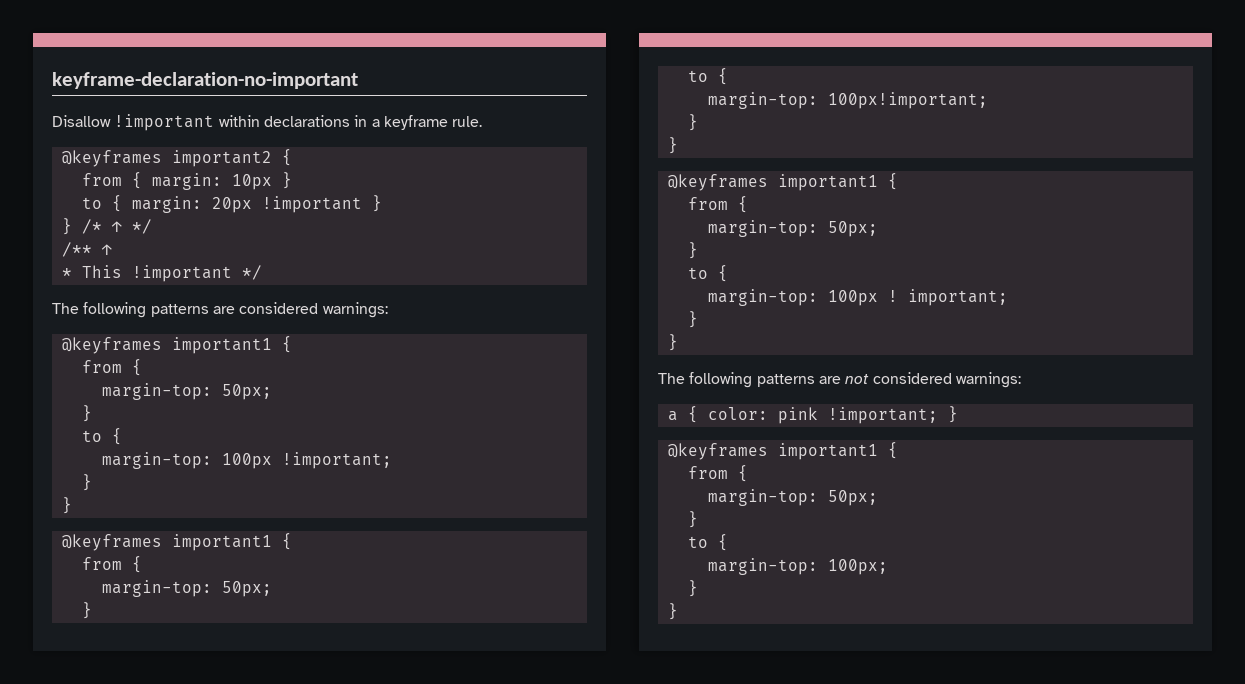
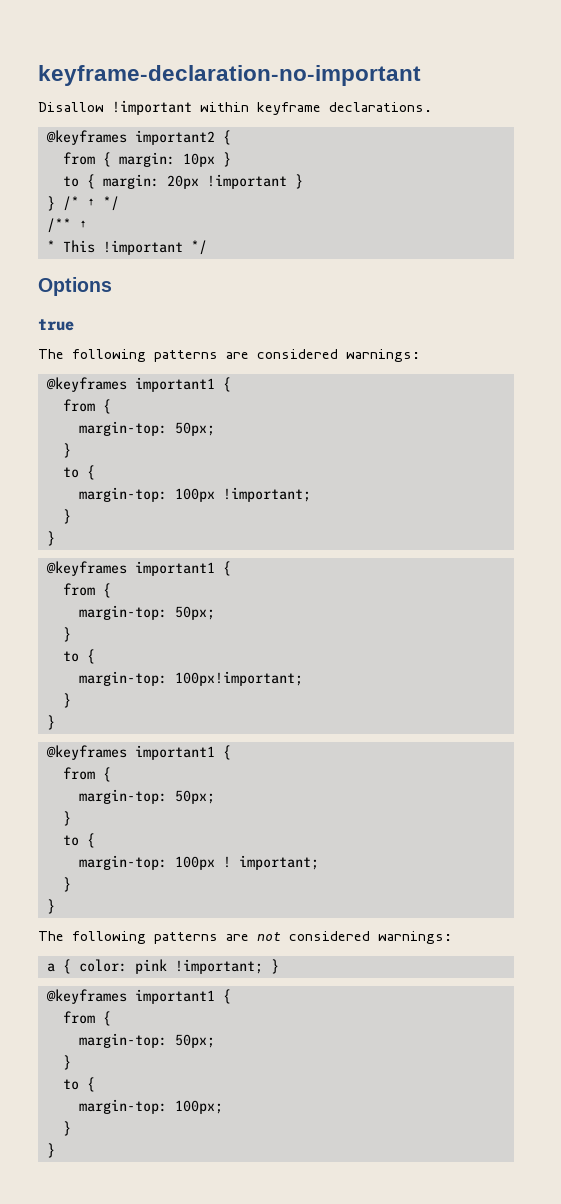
- Disallow !important within declarations in a keyframe rule.
+ Disallow !important within keyframe declarations.
+ Options
+ true

